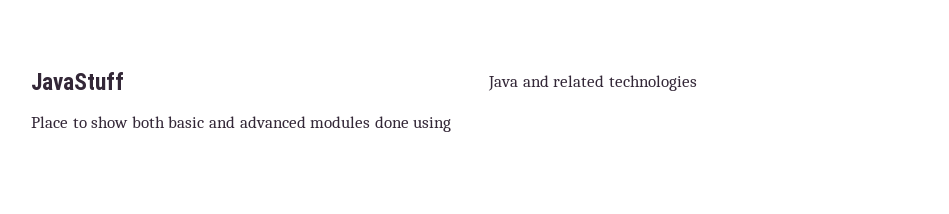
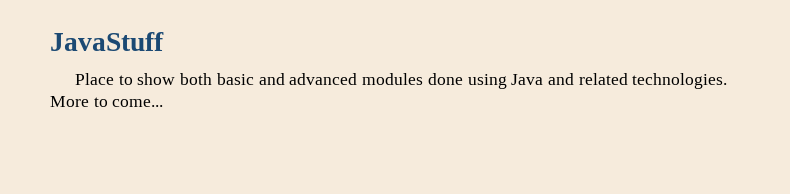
- Place to show both basic and advanced modules done using Java and related technologies
+ Place to show both basic and advanced modules done using Java and related technologies. More to come...

